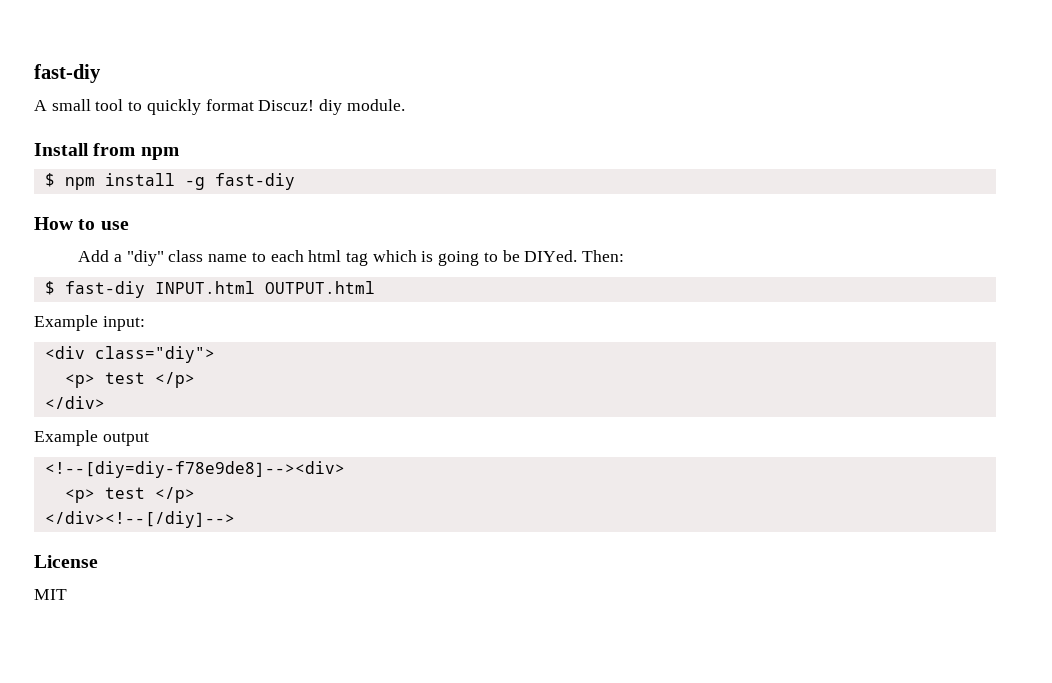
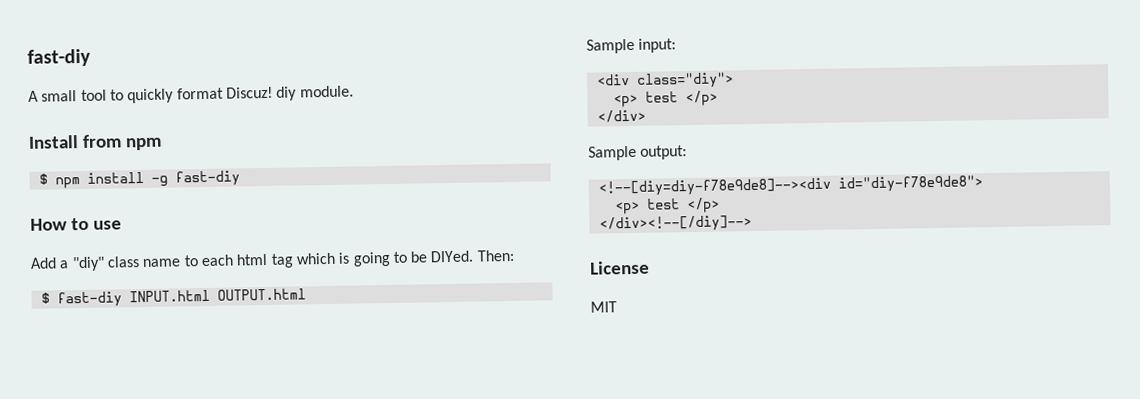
- Example input:
+ Sample input:
- Example output
- <!--[diy=diy-f78e9de8]--><div>
+ Sample output:
+ <!--[diy=diy-f78e9de8]--><div id="diy-f78e9de8">

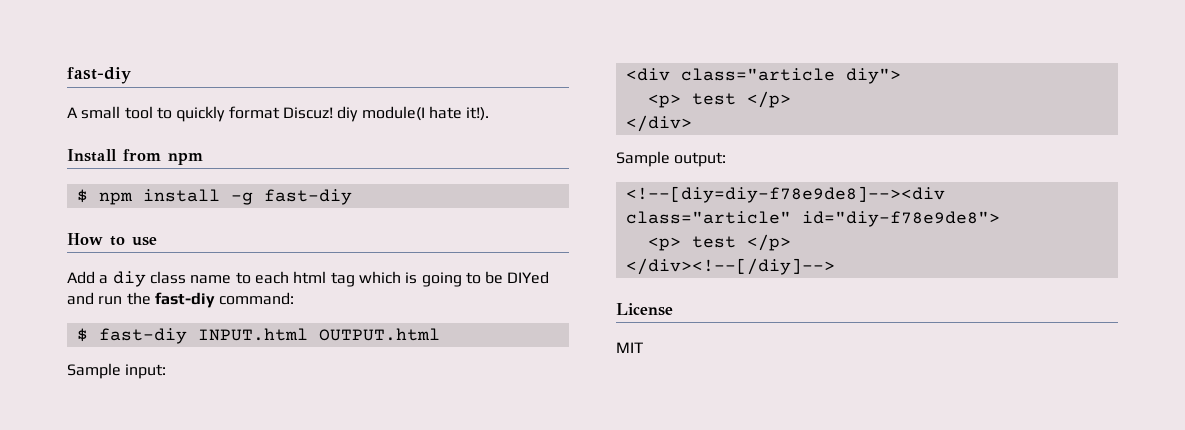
- A small tool to quickly format Discuz! diy module.
+ A small tool to quickly format Discuz! diy module(I hate it!).
- Add a "diy" class name to each html tag which is going to be DIYed. Then:
+ Add a diy class name to each html tag which is going to be DIYed and run the fast-diy command:
- <div class="diy">
+ <div class="article diy">
- <!--[diy=diy-f78e9de8]--><div id="diy-f78e9de8">
+ <!--[diy=diy-f78e9de8]--><div class="article" id="diy-f78e9de8">

